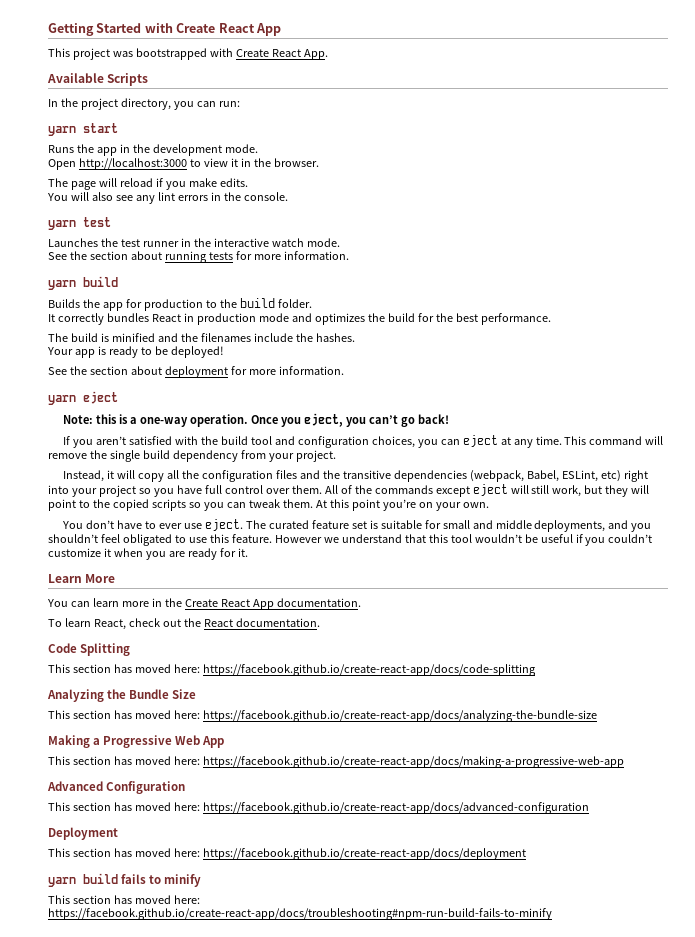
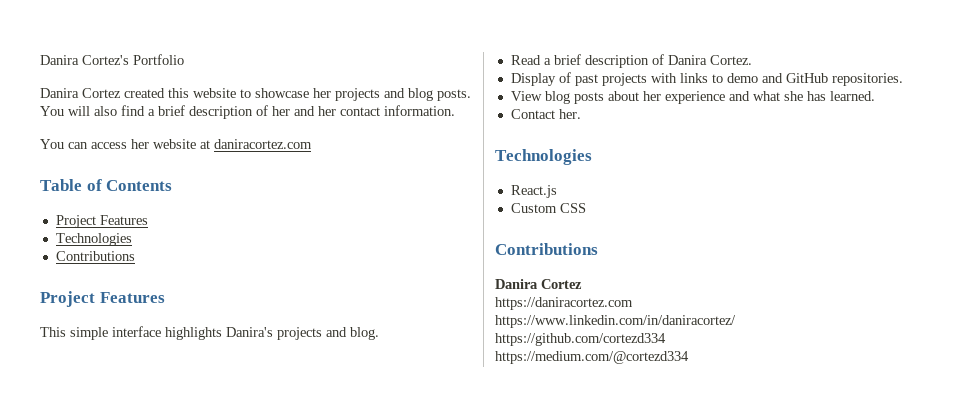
- Getting Started with Create React App
- This project was bootstrapped with Create React App.
- Available Scripts
- In the project directory, you can run:
- yarn start
- Runs the app in the development mode.
- Open http://localhost:3000 to view it in the browser.
- The page will reload if you make edits.
- You will also see any lint errors in the console.
- yarn test
- Launches the test runner in the interactive watch mode.
- See the section about running tests for more information.
- yarn build
- Builds the app for production to the build folder.
- It correctly bundles React in production mode and optimizes the build for the best performance.
- The build is minified and the filenames include the hashes.
- Your app is ready to be deployed!
- See the section about deployment for more information.
- yarn eject
- Note: this is a one-way operation. Once you eject, you can’t go back!
- If you aren’t satisfied with the build tool and configuration choices, you can eject at any time. This command will remove the single build dependency from your project.
- Instead, it will copy all the configuration files and the transitive dependencies (webpack, Babel, ESLint, etc) right into your project so you have full control over them. All of the commands except eject will still work, but they will point to the copied scripts so you can tweak them. At this point you’re on your own.
- You don’t have to ever use eject. The curated feature set is suitable for small and middle deployments, and you shouldn’t feel obligated to use this feature. However we understand that this tool wouldn’t be useful if you couldn’t customize it when you are ready for it.
- Learn More
- You can learn more in the Create React App documentation.
- To learn React, check out the React documentation.
- Code Splitting
- This section has moved here: https://facebook.github.io/create-react-app/docs/code-splitting
- Analyzing the Bundle Size
- This section has moved here: https://facebook.github.io/create-react-app/docs/analyzing-the-bundle-size
- Making a Progressive Web App
- This section has moved here: https://facebook.github.io/create-react-app/docs/making-a-progressive-web-app
- Advanced Configuration
- This section has moved here: https://facebook.github.io/create-react-app/docs/advanced-configuration
- Deployment
- This section has moved here: https://facebook.github.io/create-react-app/docs/deployment
- yarn build fails to minify
- This section has moved here: https://facebook.github.io/create-react-app/docs/troubleshooting#npm-run-build-fails-to-minify
+ Danira Cortez's Portfolio
+ Danira Cortez created this website to showcase her projects and blog posts. You will also find a brief description of her and her contact information.
+ You can access her website at daniracortez.com
+ Table of Contents
+ Project Features
+ Technologies
+ Contributions
+ Project Features
+ This simple interface highlights Danira's projects and blog.
+ Read a brief description of Danira Cortez.
+ Display of past projects with links to demo and GitHub repositories.
+ View blog posts about her experience and what she has learned.
+ Contact her.
+ Technologies
+ React.js
+ Custom CSS
+ Contributions
+ Danira Cortez
+ https://daniracortez.com
+ https://www.linkedin.com/in/daniracortez/
+ https://github.com/cortezd334
+ https://medium.com/@cortezd334

